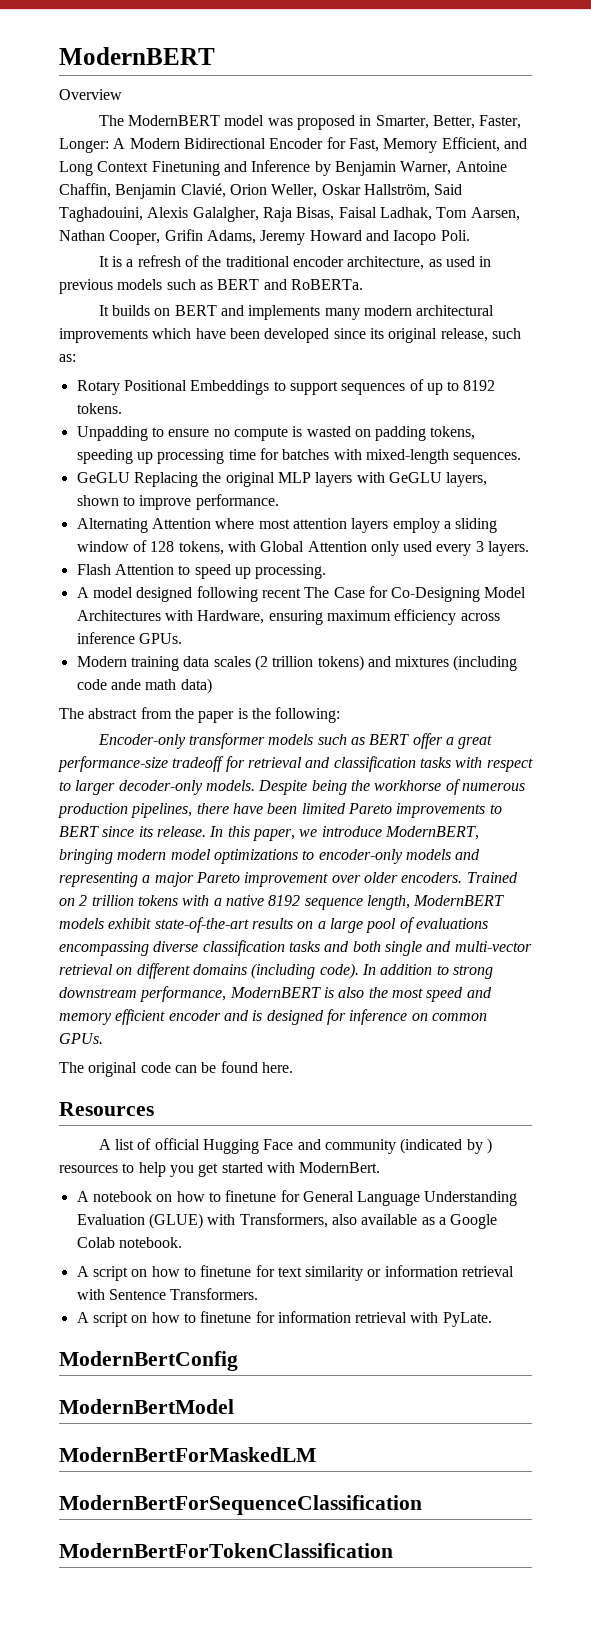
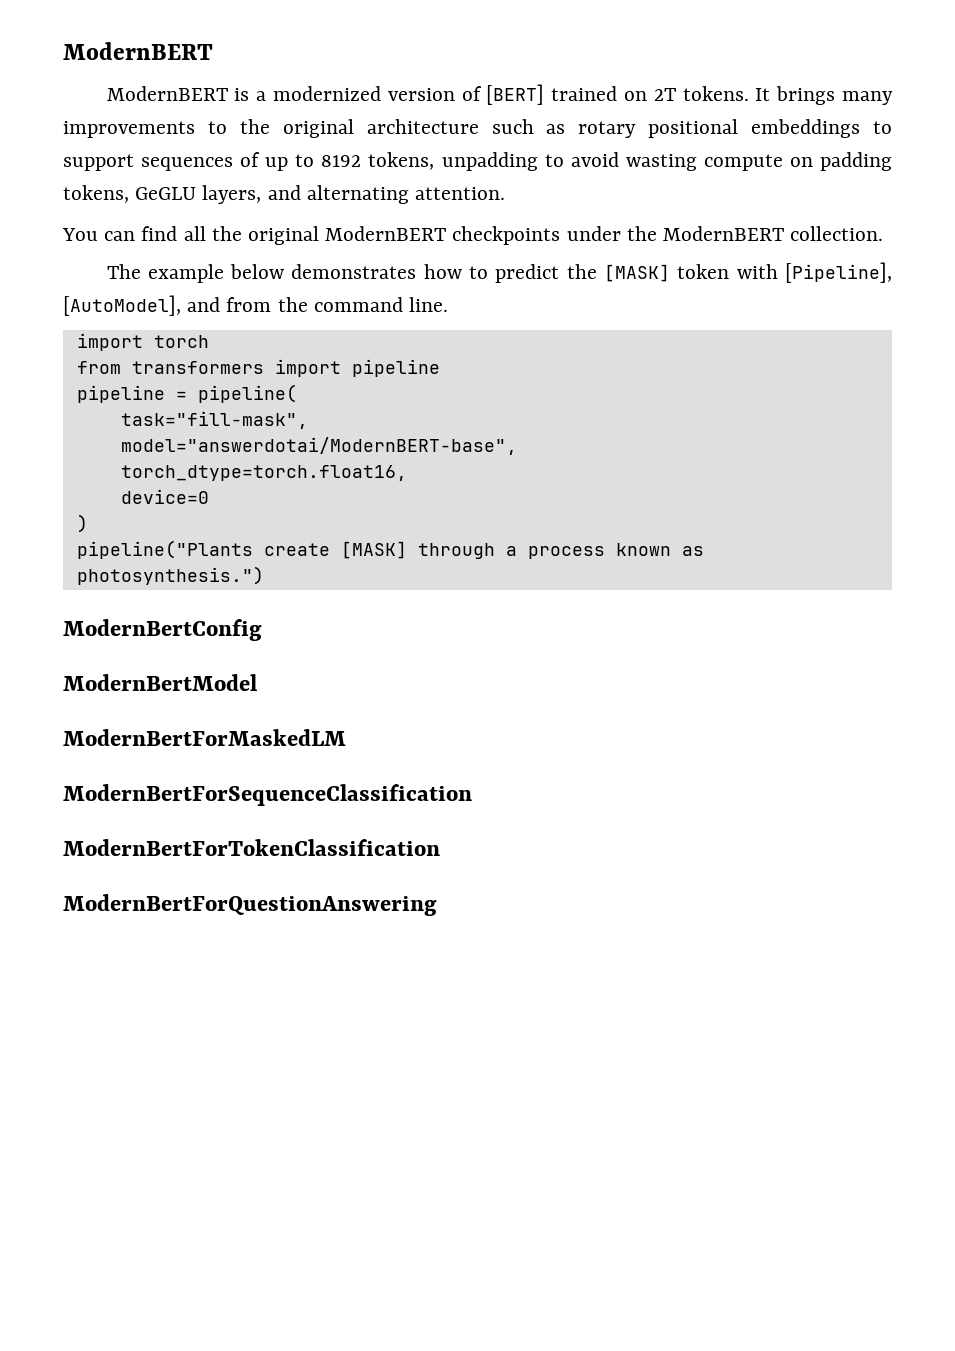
- Overview
- The ModernBERT model was proposed in Smarter, Better, Faster, Longer: A Modern Bidirectional Encoder for Fast, Memory Efficient, and Long Context Finetuning and Inference by Benjamin Warner, Antoine Chaffin, Benjamin Clavié, Orion Weller, Oskar Hallström, Said Taghadouini, Alexis Galalgher, Raja Bisas, Faisal Ladhak, Tom Aarsen, Nathan Cooper, Grifin Adams, Jeremy Howard and Iacopo Poli.
- It is a refresh of the traditional encoder architecture, as used in previous models such as BERT and RoBERTa.
- It builds on BERT and implements many modern architectural improvements which have been developed since its original release, such as:
- Rotary Positional Embeddings to support sequences of up to 8192 tokens.
- Unpadding to ensure no compute is wasted on padding tokens, speeding up processing time for batches with mixed-length sequences.
- GeGLU Replacing the original MLP layers with GeGLU layers, shown to improve performance.
- Alternating Attention where most attention layers employ a sliding window of 128 tokens, with Global Attention only used every 3 layers.
- Flash Attention to speed up processing.
- A model designed following recent The Case for Co-Designing Model Architectures with Hardware, ensuring maximum efficiency across inference GPUs.
- Modern training data scales (2 trillion tokens) and mixtures (including code ande math data)
- The abstract from the paper is the following:
- Encoder-only transformer models such as BERT offer a great performance-size tradeoff for retrieval and classification tasks with respect to larger decoder-only models. Despite being the workhorse of numerous production pipelines, there have been limited Pareto improvements to BERT since its release. In this paper, we introduce ModernBERT, bringing modern model optimizations to encoder-only models and representing a major Pareto improvement over older encoders. Trained on 2 trillion tokens with a native 8192 sequence length, ModernBERT models exhibit state-of-the-art results on a large pool of evaluations encompassing diverse classification tasks and both single and multi-vector retrieval on different domains (including code). In addition to strong downstream performance, ModernBERT is also the most speed and memory efficient encoder and is designed for inference on common GPUs.
- The original code can be found here.
- Resources
- A list of official Hugging Face and community (indicated by ) resources to help you get started with ModernBert.
- A notebook on how to finetune for General Language Understanding Evaluation (GLUE) with Transformers, also available as a Google Colab notebook.
- A script on how to finetune for text similarity or information retrieval with Sentence Transformers.
- A script on how to finetune for information retrieval with PyLate.
+ ModernBERT is a modernized version of [BERT] trained on 2T tokens. It brings many improvements to the original architecture such as rotary positional embeddings to support sequences of up to 8192 tokens, unpadding to avoid wasting compute on padding tokens, GeGLU layers, and alternating attention.
+ You can find all the original ModernBERT checkpoints under the ModernBERT collection.
+ The example below demonstrates how to predict the [MASK] token with [Pipeline], [AutoModel], and from the command line.
+ import torch
+ from transformers import pipeline
+ pipeline = pipeline(
+ task="fill-mask",
+ model="answerdotai/ModernBERT-base",
+ torch_dtype=torch.float16,
+ device=0
+ )
+ pipeline("Plants create [MASK] through a process known as photosynthesis.")
+ ModernBertForQuestionAnswering

